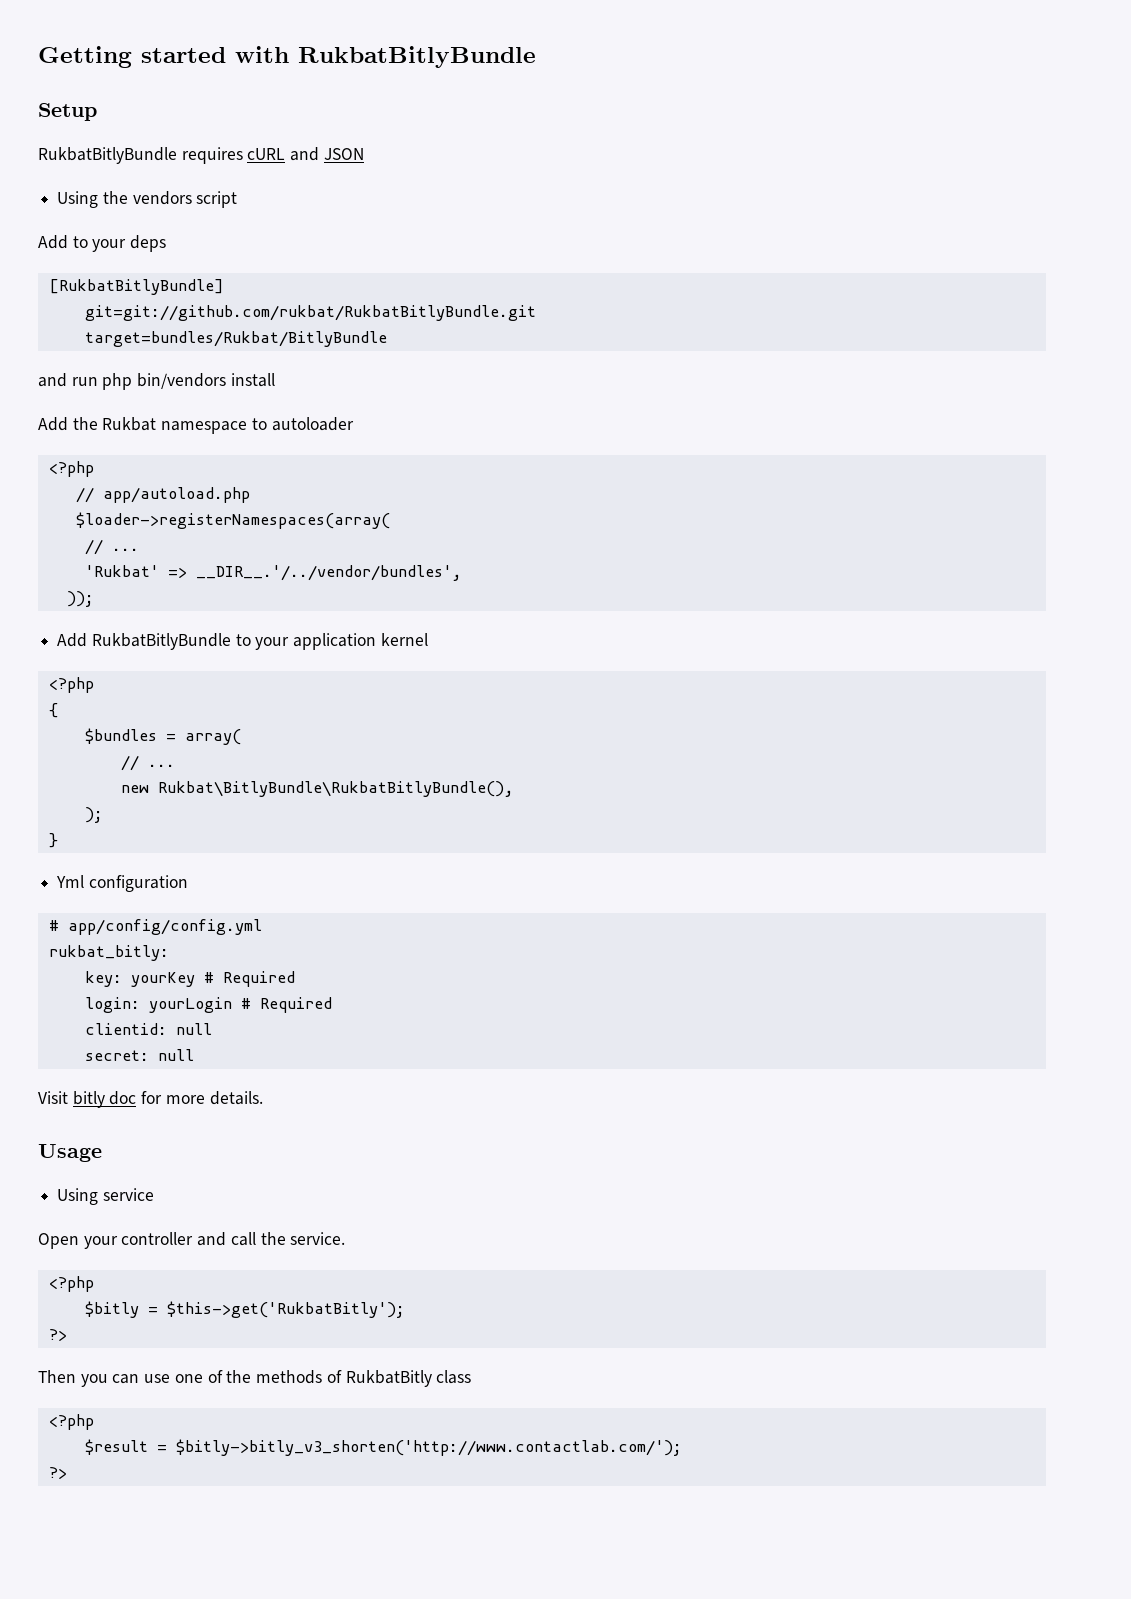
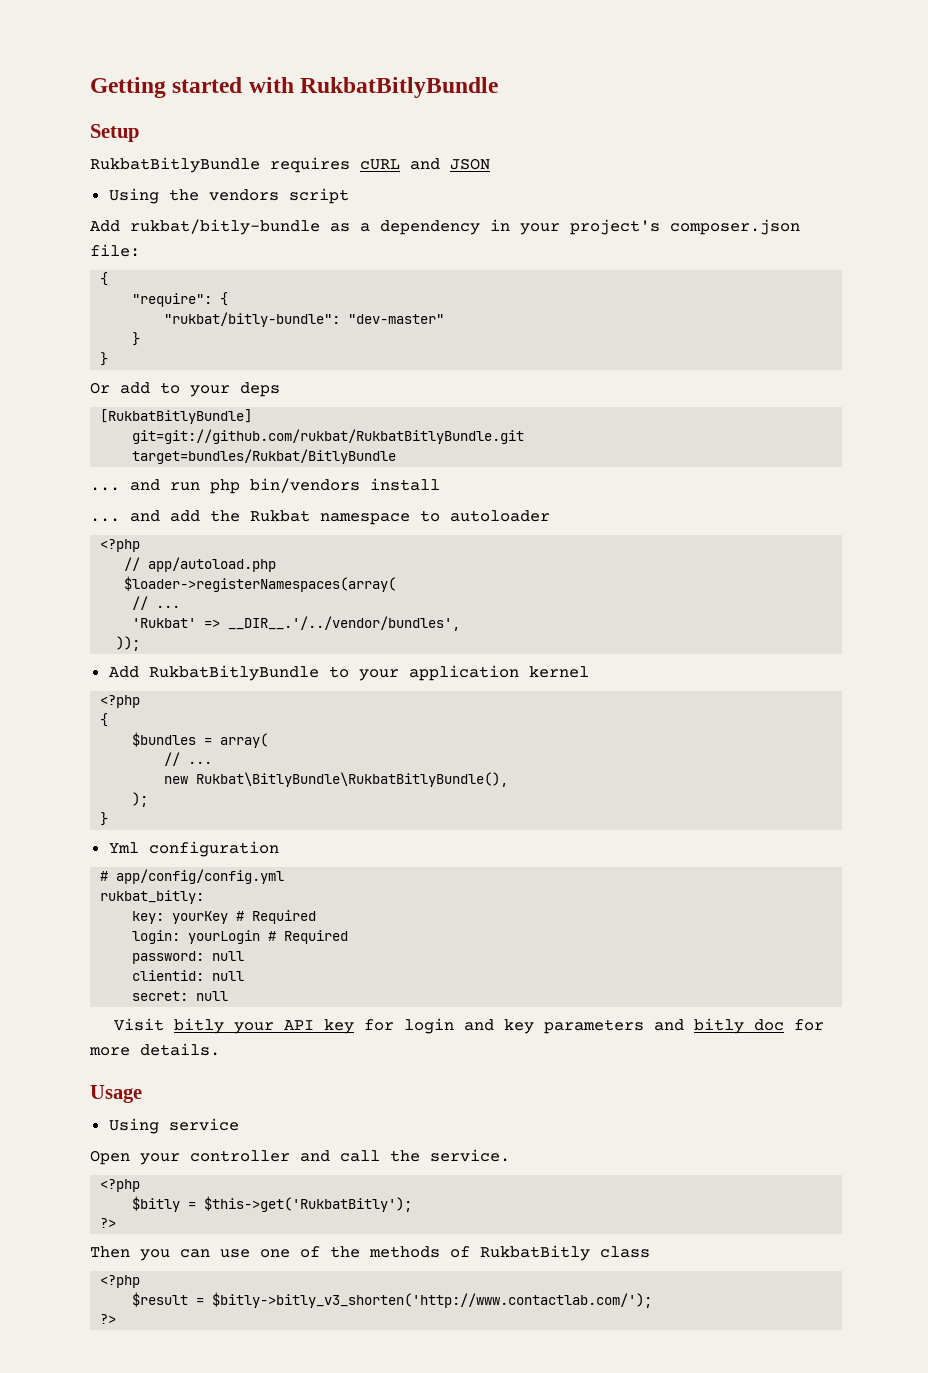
- Add to your deps
+ Add rukbat/bitly-bundle as a dependency in your project's composer.json file:
+ {
+ "require": {
+ "rukbat/bitly-bundle": "dev-master"
+ }
+ }
+ Or add to your deps
- and run php bin/vendors install
+ ... and run php bin/vendors install
- Add the Rukbat namespace to autoloader
+ ... and add the Rukbat namespace to autoloader
+ password: null
- Visit bitly doc for more details.
+ Visit bitly your API key for login and key parameters and bitly doc for more details.

